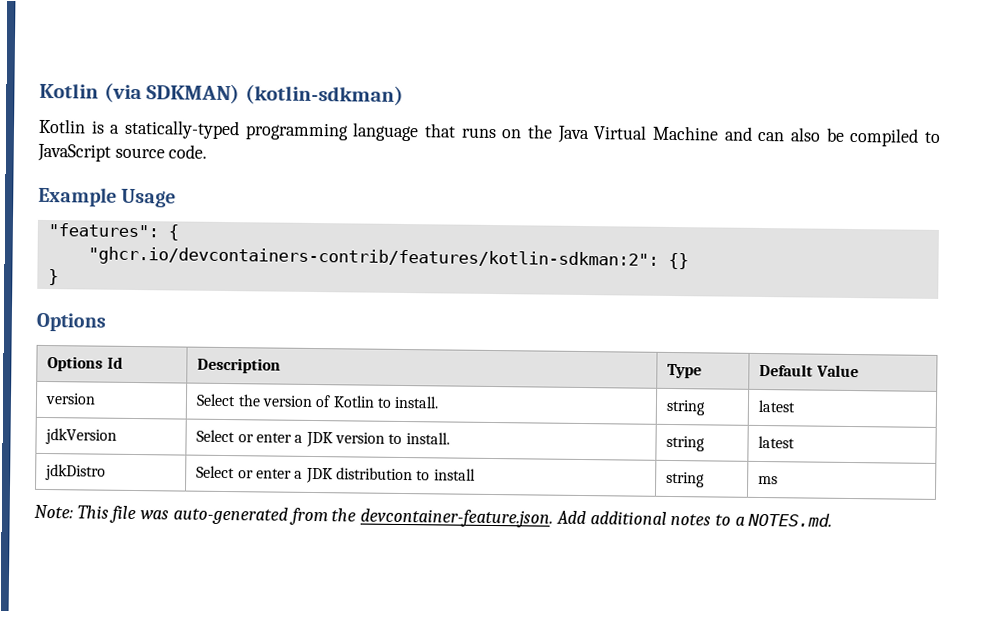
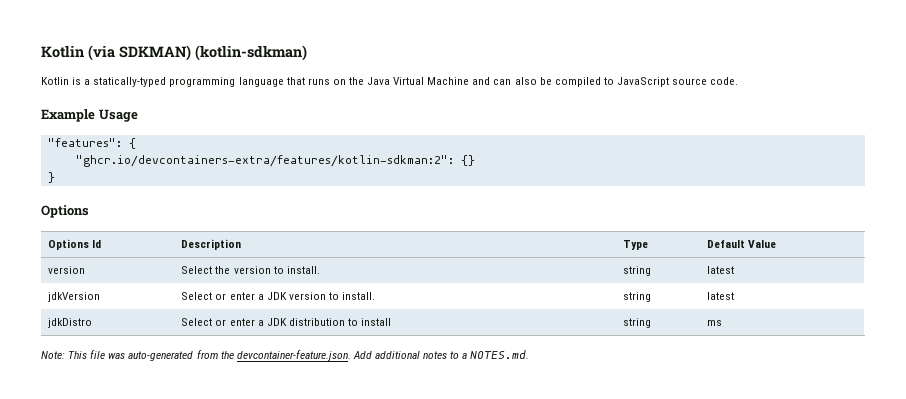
- "ghcr.io/devcontainers-contrib/features/kotlin-sdkman:2": {}
+ "ghcr.io/devcontainers-extra/features/kotlin-sdkman:2": {}
- version | Select the version of Kotlin to install. | string | latest
+ version | Select the version to install. | string | latest

